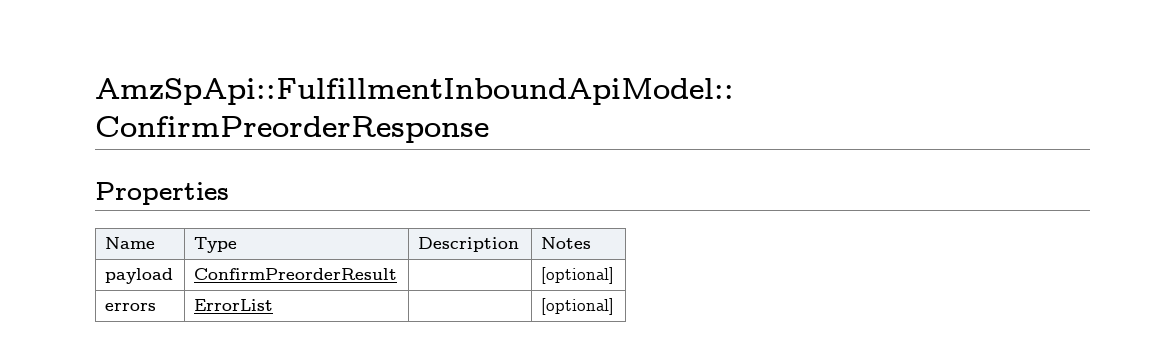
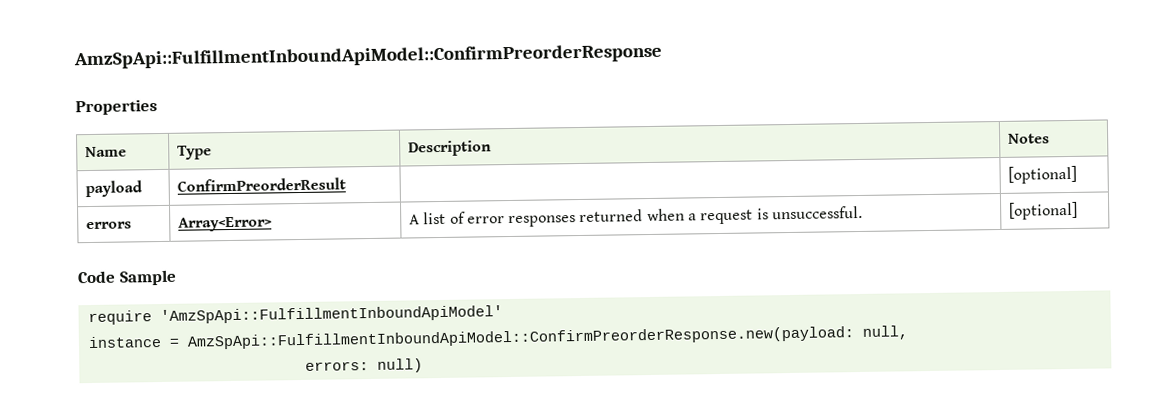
- errors | ErrorList | | [optional]
+ errors | Array<Error> | A list of error responses returned when a request is unsuccessful. | [optional]
+ Code Sample
+ require 'AmzSpApi::FulfillmentInboundApiModel'
+ instance = AmzSpApi::FulfillmentInboundApiModel::ConfirmPreorderResponse.new(payload: null,
+ errors: null)

